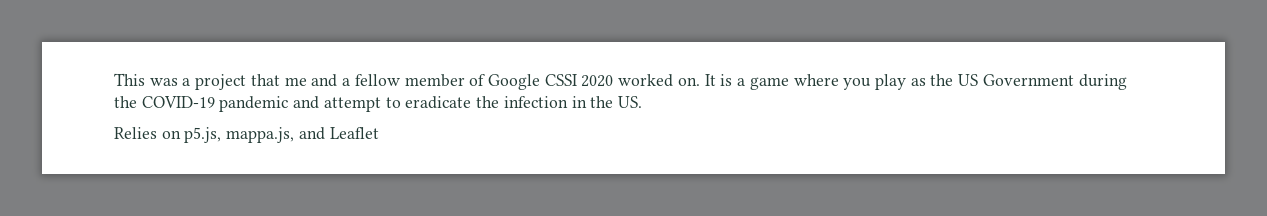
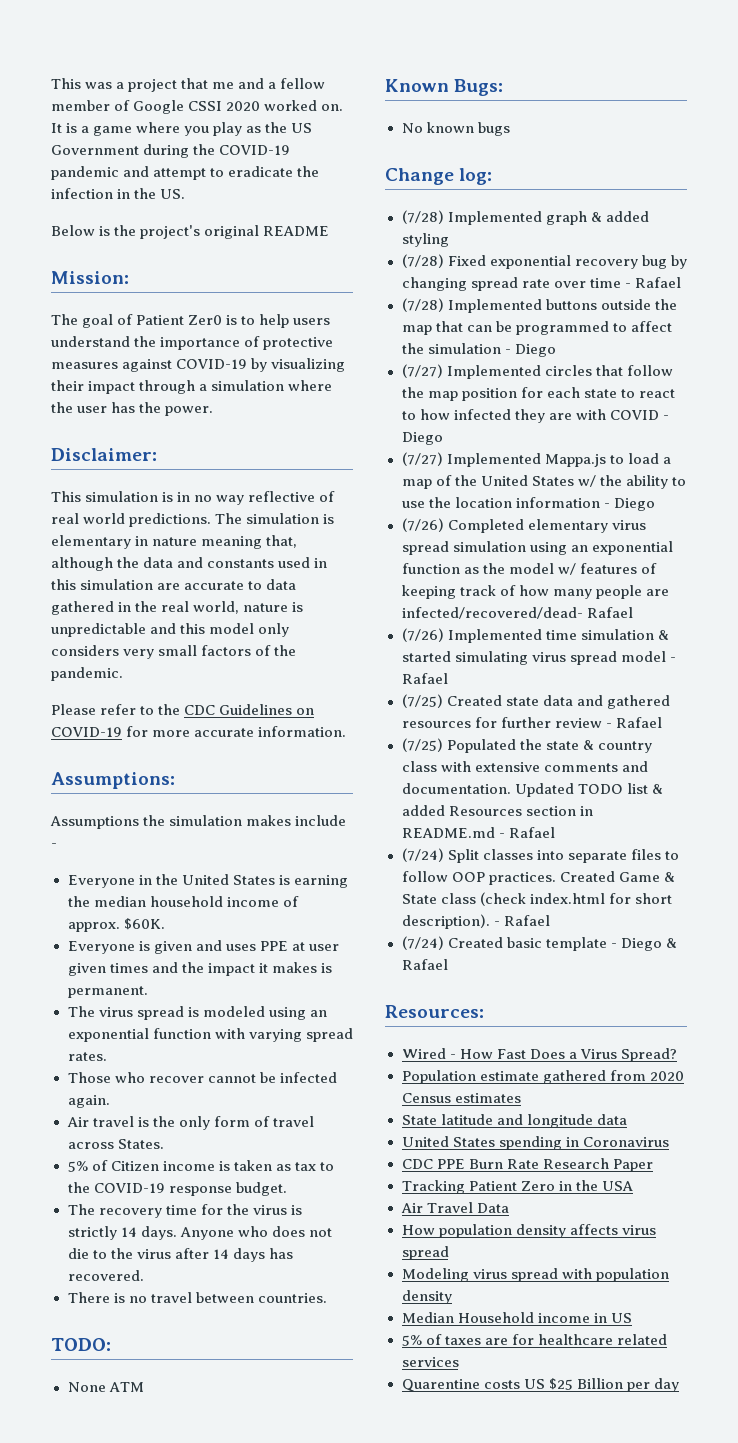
- Relies on p5.js, mappa.js, and Leaflet
+ Below is the project's original README
+ Mission:
+ The goal of Patient Zer0 is to help users understand the importance of protective measures against COVID-19 by visualizing their impact through a simulation where the user has the power.
+ Disclaimer:
+ This simulation is in no way reflective of real world predictions. The simulation is elementary in nature meaning that, although the data and constants used in this simulation are accurate to data gathered in the real world, nature is unpredictable and this model only considers very small factors of the pandemic.
+ Please refer to the CDC Guidelines on COVID-19 for more accurate information.
+ Assumptions:
+ Assumptions the simulation makes include -
+ Everyone in the United States is earning the median household income of approx. $60K.
+ Everyone is given and uses PPE at user given times and the impact it makes is permanent.
+ The virus spread is modeled using an exponential function with varying spread rates.
+ Those who recover cannot be infected again.
+ Air travel is the only form of travel across States.
+ 5% of Citizen income is taken as tax to the COVID-19 response budget.
+ The recovery time for the virus is strictly 14 days. Anyone who does not die to the virus after 14 days has recovered.
+ There is no travel between countries.
+ TODO:
+ None ATM
+ Known Bugs:
+ No known bugs
+ Change log:
+ (7/28) Implemented graph & added styling
+ (7/28) Fixed exponential recovery bug by changing spread rate over time - Rafael
+ (7/28) Implemented buttons outside the map that can be programmed to affect the simulation - Diego
+ (7/27) Implemented circles that follow the map position for each state to react to how infected they are with COVID - Diego
+ (7/27) Implemented Mappa.js to load a map of the United States w/ the ability to use the location information - Diego
+ (7/26) Completed elementary virus spread simulation using an exponential function as the model w/ features of keeping track of how many people are infected/recovered/dead- Rafael
+ (7/26) Implemented time simulation & started simulating virus spread model - Rafael
+ (7/25) Created state data and gathered resources for further review - Rafael
+ (7/25) Populated the state & country class with extensive comments and documentation. Updated TODO list & added Resources section in README.md - Rafael
+ (7/24) Split classes into separate files to follow OOP practices. Created Game & State class (check index.html for short description). - Rafael
+ (7/24) Created basic template - Diego & Rafael
+ Resources:
+ Wired - How Fast Does a Virus Spread?
+ Population estimate gathered from 2020 Census estimates
+ State latitude and longitude data
+ United States spending in Coronavirus
+ CDC PPE Burn Rate Research Paper
+ Tracking Patient Zero in the USA
+ Air Travel Data
+ How population density affects virus spread
+ Modeling virus spread with population density
+ Median Household income in US
+ 5% of taxes are for healthcare related services
+ Quarentine costs US $25 Billion per day

